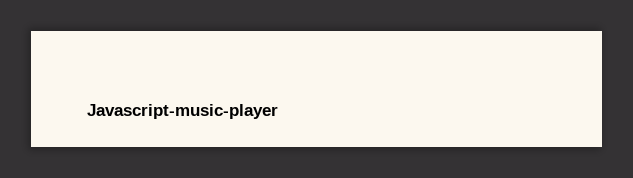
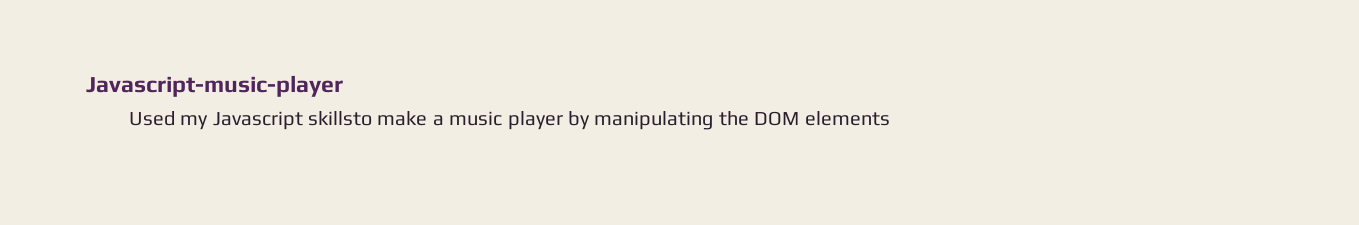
+ Used my Javascript skillsto make a music player by manipulating the DOM elements

